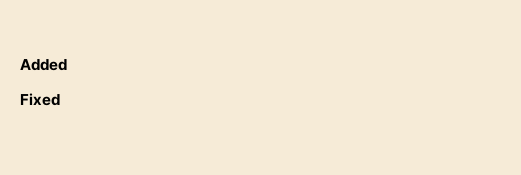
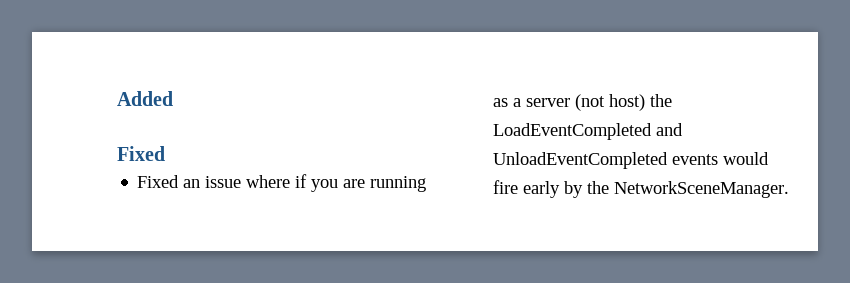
+ Fixed an issue where if you are running as a server (not host) the LoadEventCompleted and UnloadEventCompleted events would fire early by the NetworkSceneManager.

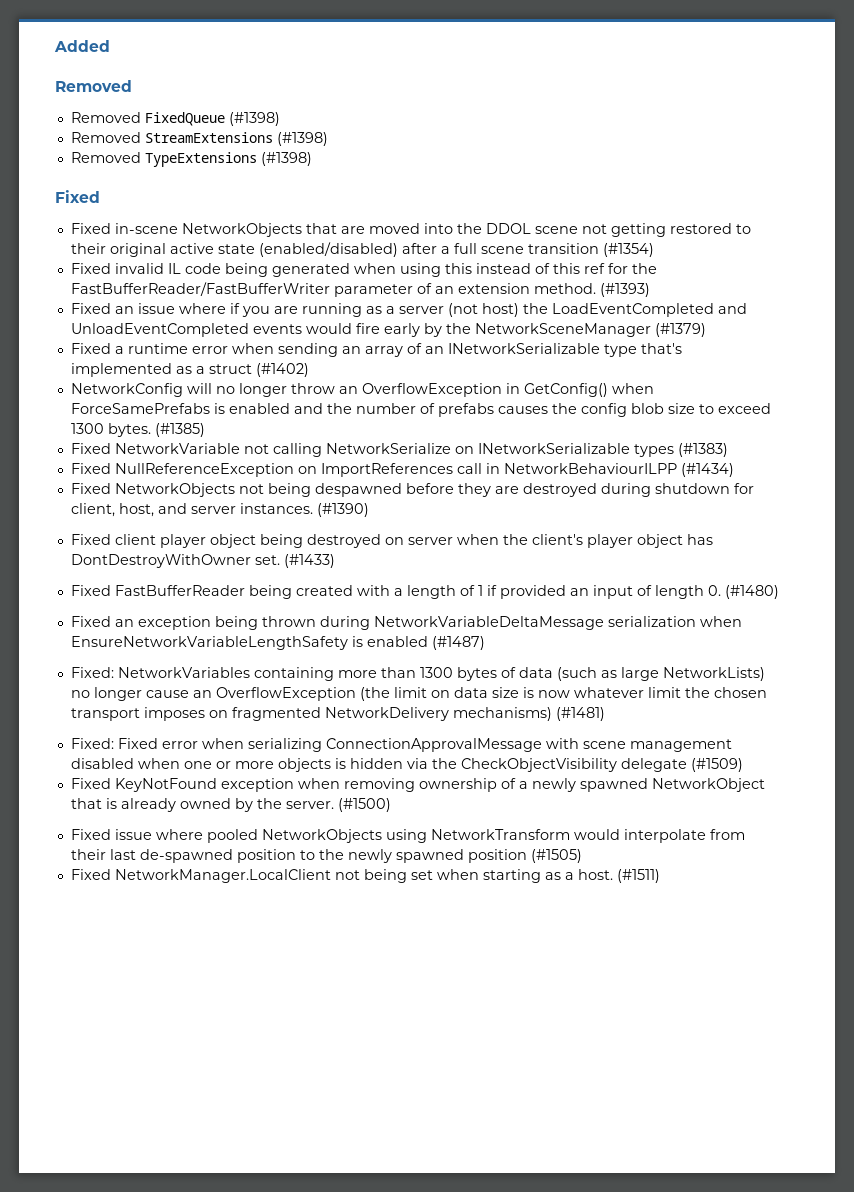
  Added
+ Removed
+ Removed FixedQueue (#1398)
+ Removed StreamExtensions (#1398)
+ Removed TypeExtensions (#1398)
  Fixed
+ Fixed in-scene NetworkObjects that are moved into the DDOL scene not getting restored to their original active state (enabled/disabled) after a full scene transition (#1354)
+ Fixed invalid IL code being generated when using this instead of this ref for the FastBufferReader/FastBufferWriter parameter of an extension method. (#1393)
- Fixed an issue where if you are running as a server (not host) the LoadEventCompleted and UnloadEventCompleted events would fire early by the NetworkSceneManager.
+ Fixed an issue where if you are running as a server (not host) the LoadEventCompleted and UnloadEventCompleted events would fire early by the NetworkSceneManager (#1379)
+ Fixed a runtime error when sending an array of an INetworkSerializable type that's implemented as a struct (#1402)
+ NetworkConfig will no longer throw an OverflowException in GetConfig() when ForceSamePrefabs is enabled and the number of prefabs causes the config blob size to exceed 1300 bytes. (#1385)
+ Fixed NetworkVariable not calling NetworkSerialize on INetworkSerializable types (#1383)
+ Fixed NullReferenceException on ImportReferences call in NetworkBehaviourILPP (#1434)
+ Fixed NetworkObjects not being despawned before they are destroyed during shutdown for client, host, and server instances. (#1390)
+ Fixed client player object being destroyed on server when the client's player object has DontDestroyWithOwner set. (#1433)
+ Fixed FastBufferReader being created with a length of 1 if provided an input of length 0. (#1480)
+ Fixed an exception being thrown during NetworkVariableDeltaMessage serialization when EnsureNetworkVariableLengthSafety is enabled (#1487)
+ Fixed: NetworkVariables containing more than 1300 bytes of data (such as large NetworkLists) no longer cause an OverflowException (the limit on data size is now whatever limit the chosen transport imposes on fragmented NetworkDelivery mechanisms) (#1481)
+ Fixed: Fixed error when serializing ConnectionApprovalMessage with scene management disabled when one or more objects is hidden via the CheckObjectVisibility delegate (#1509)
+ Fixed KeyNotFound exception when removing ownership of a newly spawned NetworkObject that is already owned by the server. (#1500)
+ Fixed issue where pooled NetworkObjects using NetworkTransform would interpolate from their last de-spawned position to the newly spawned position (#1505)
+ Fixed NetworkManager.LocalClient not being set when starting as a host. (#1511)

